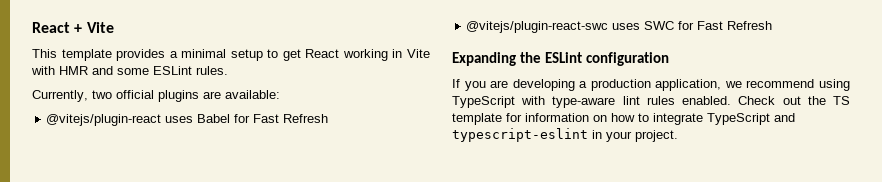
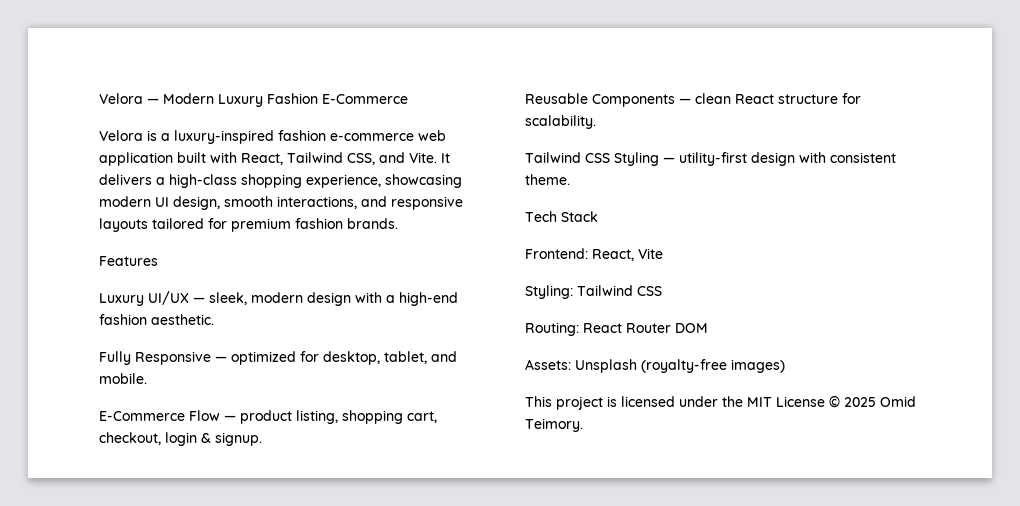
- React + Vite
- This template provides a minimal setup to get React working in Vite with HMR and some ESLint rules.
- Currently, two official plugins are available:
- @vitejs/plugin-react uses Babel for Fast Refresh
- @vitejs/plugin-react-swc uses SWC for Fast Refresh
- Expanding the ESLint configuration
- If you are developing a production application, we recommend using TypeScript with type-aware lint rules enabled. Check out the TS template for information on how to integrate TypeScript and typescript-eslint in your project.
+ Velora — Modern Luxury Fashion E-Commerce
+ Velora is a luxury-inspired fashion e-commerce web application built with React, Tailwind CSS, and Vite. It delivers a high-class shopping experience, showcasing modern UI design, smooth interactions, and responsive layouts tailored for premium fashion brands.
+ Features
+ Luxury UI/UX — sleek, modern design with a high-end fashion aesthetic.
+ Fully Responsive — optimized for desktop, tablet, and mobile.
+ E-Commerce Flow — product listing, shopping cart, checkout, login & signup.
+ Reusable Components — clean React structure for scalability.
+ Tailwind CSS Styling — utility-first design with consistent theme.
+ Tech Stack
+ Frontend: React, Vite
+ Styling: Tailwind CSS
+ Routing: React Router DOM
+ Assets: Unsplash (royalty-free images)
+ This project is licensed under the MIT License © 2025 Omid Teimory.

